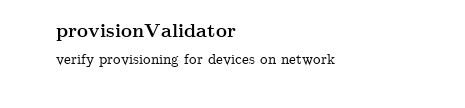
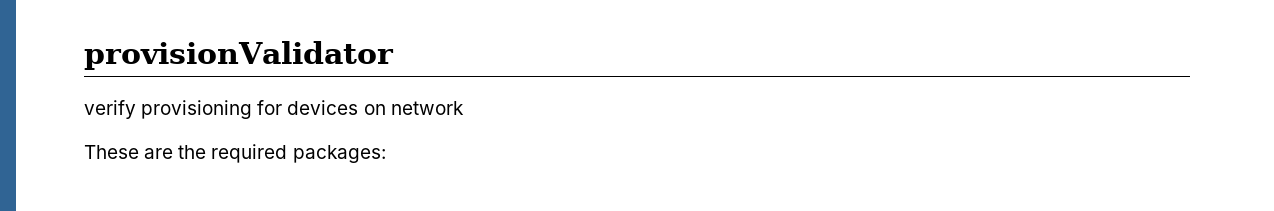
+ These are the required packages:

